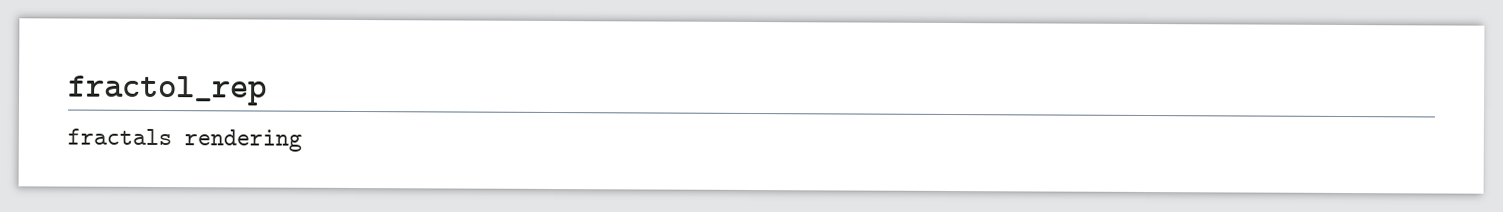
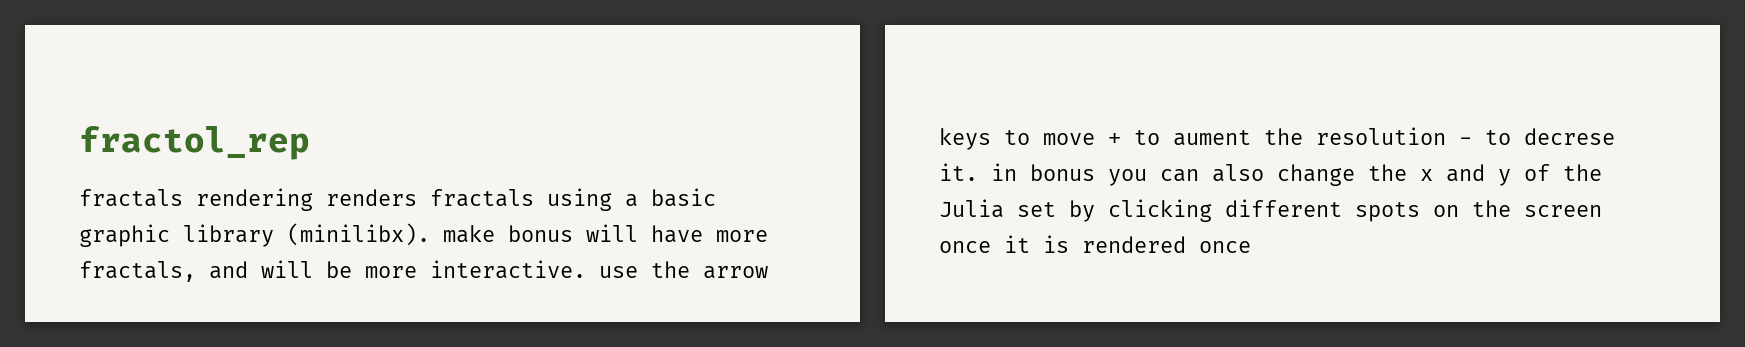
- fractals rendering
+ fractals rendering renders fractals using a basic graphic library (minilibx). make bonus will have more fractals, and will be more interactive. use the arrow keys to move + to aument the resolution - to decrese it. in bonus you can also change the x and y of the Julia set by clicking different spots on the screen once it is rendered once

